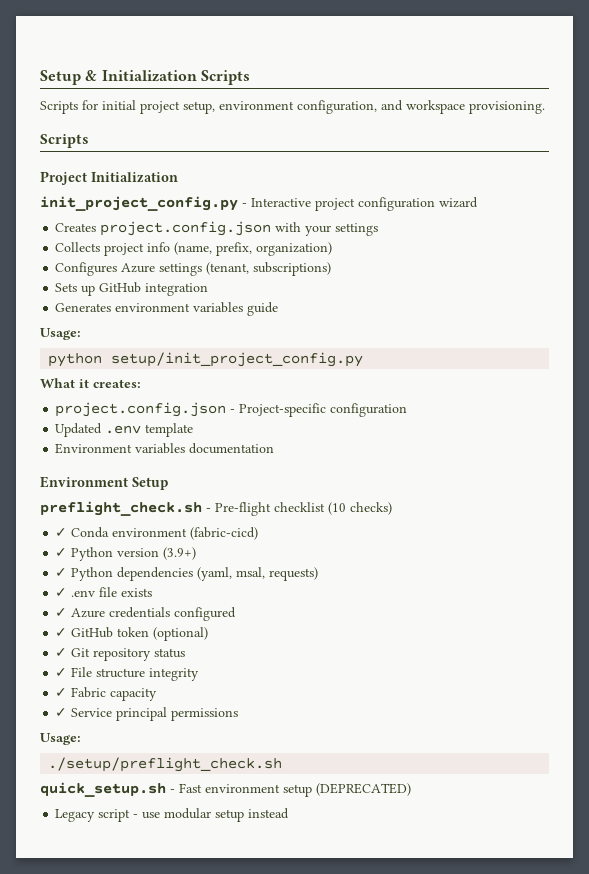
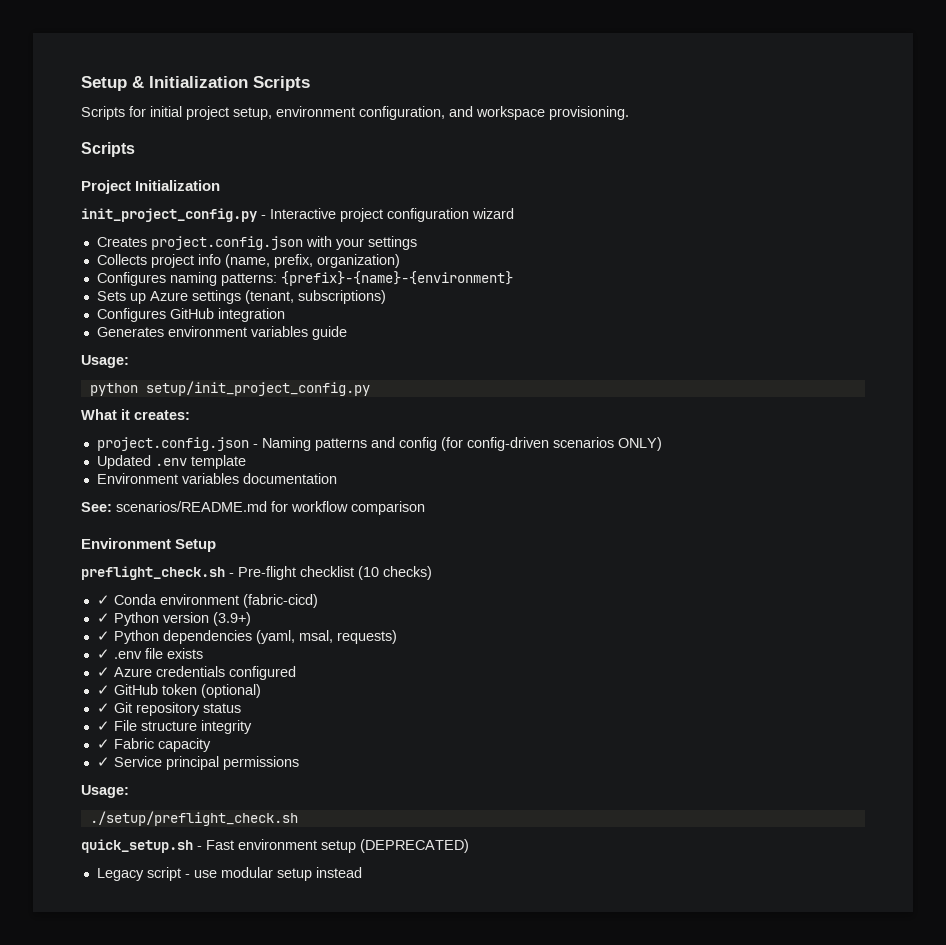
- Configures Azure settings (tenant, subscriptions)
+ Configures naming patterns: {prefix}-{name}-{environment}
+ Sets up Azure settings (tenant, subscriptions)
- Sets up GitHub integration
+ Configures GitHub integration
- project.config.json - Project-specific configuration
+ project.config.json - Naming patterns and config (for config-driven scenarios ONLY)
+ See: scenarios/README.md for workflow comparison

